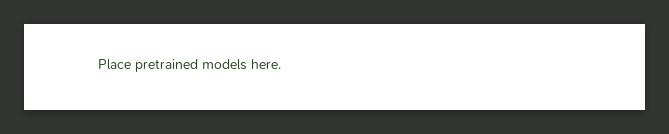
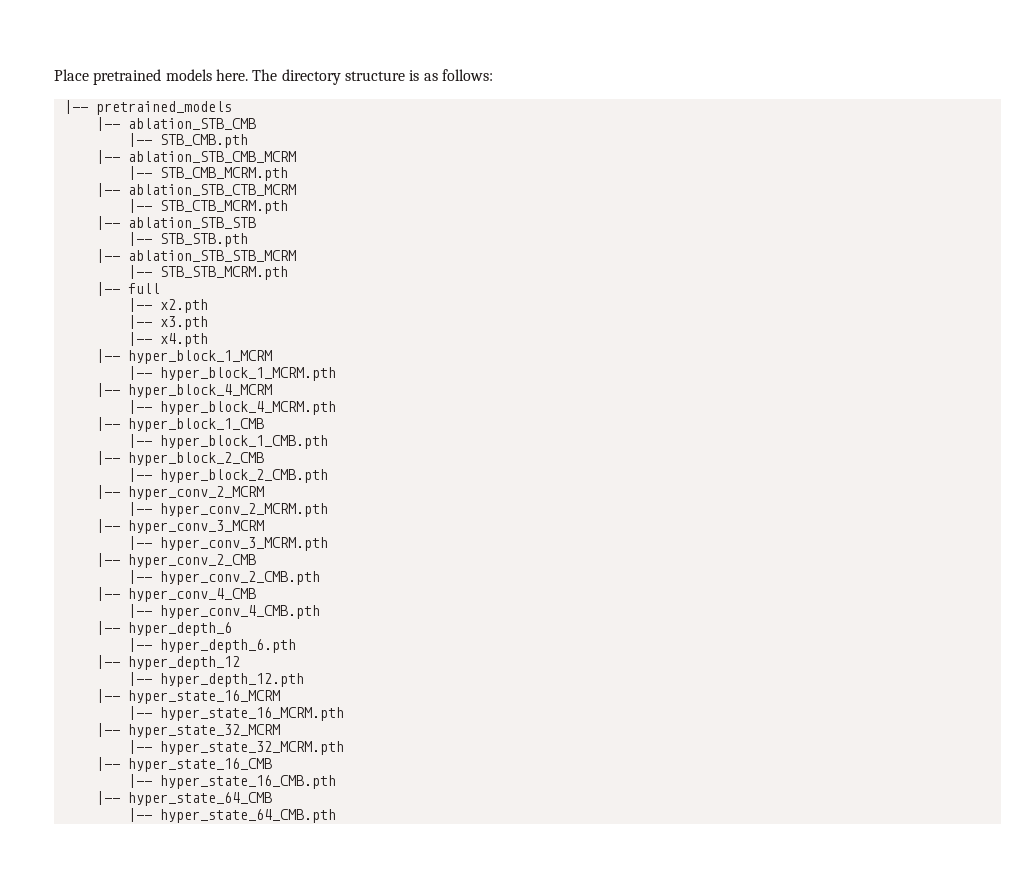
+ The directory structure is as follows:
+ |-- pretrained_models
+ |-- ablation_STB_CMB
+ |-- STB_CMB.pth
+ |-- ablation_STB_CMB_MCRM
+ |-- STB_CMB_MCRM.pth
+ |-- ablation_STB_CTB_MCRM
+ |-- STB_CTB_MCRM.pth
+ |-- ablation_STB_STB
+ |-- STB_STB.pth
+ |-- ablation_STB_STB_MCRM
+ |-- STB_STB_MCRM.pth
+ |-- full
+ |-- x2.pth
+ |-- x3.pth
+ |-- x4.pth
+ |-- hyper_block_1_MCRM
+ |-- hyper_block_1_MCRM.pth
+ |-- hyper_block_4_MCRM
+ |-- hyper_block_4_MCRM.pth
+ |-- hyper_block_1_CMB
+ |-- hyper_block_1_CMB.pth
+ |-- hyper_block_2_CMB
+ |-- hyper_block_2_CMB.pth
+ |-- hyper_conv_2_MCRM
+ |-- hyper_conv_2_MCRM.pth
+ |-- hyper_conv_3_MCRM
+ |-- hyper_conv_3_MCRM.pth
+ |-- hyper_conv_2_CMB
+ |-- hyper_conv_2_CMB.pth
+ |-- hyper_conv_4_CMB
+ |-- hyper_conv_4_CMB.pth
+ |-- hyper_depth_6
+ |-- hyper_depth_6.pth
+ |-- hyper_depth_12
+ |-- hyper_depth_12.pth
+ |-- hyper_state_16_MCRM
+ |-- hyper_state_16_MCRM.pth
+ |-- hyper_state_32_MCRM
+ |-- hyper_state_32_MCRM.pth
+ |-- hyper_state_16_CMB
+ |-- hyper_state_16_CMB.pth
+ |-- hyper_state_64_CMB
+ |-- hyper_state_64_CMB.pth

